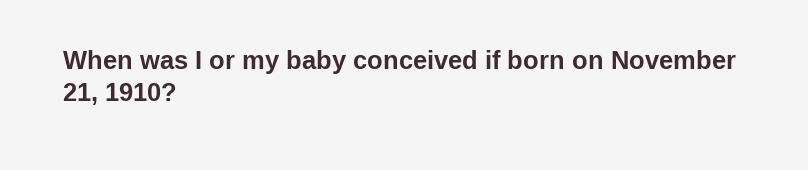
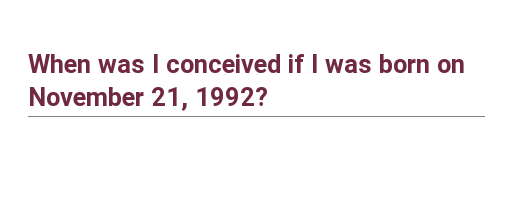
- When was I or my baby conceived if born on November 21, 1910?
+ When was I conceived if I was born on November 21, 1992?

